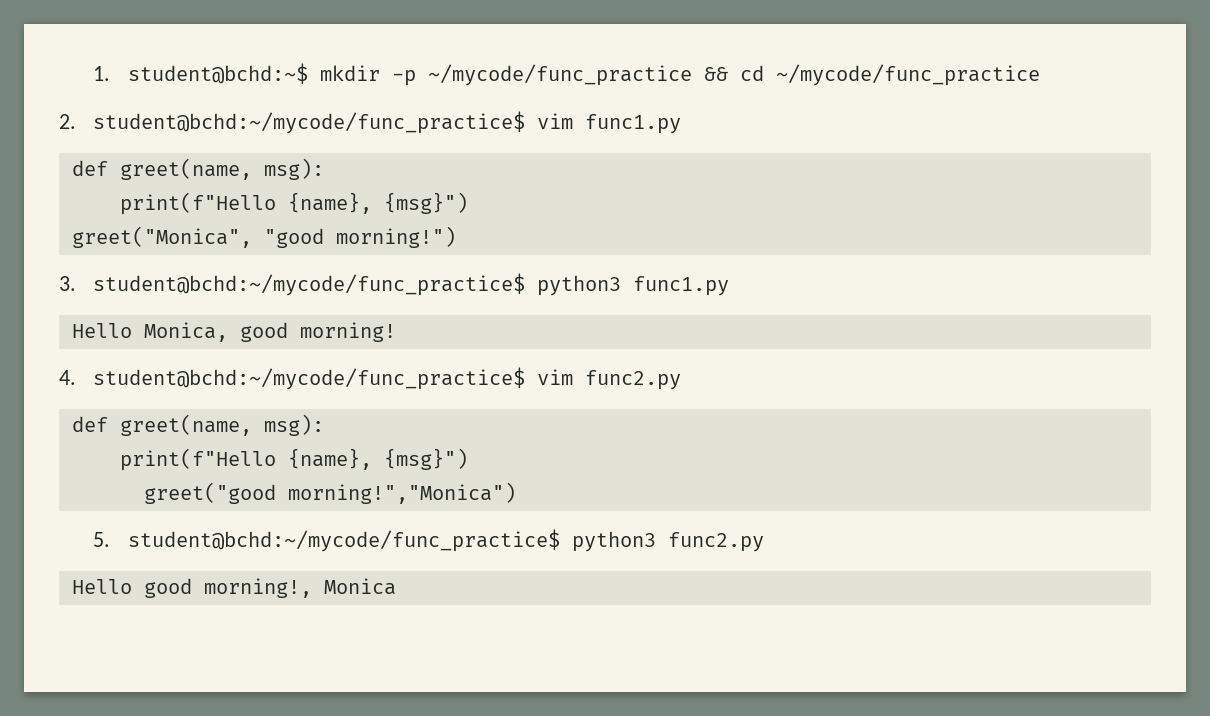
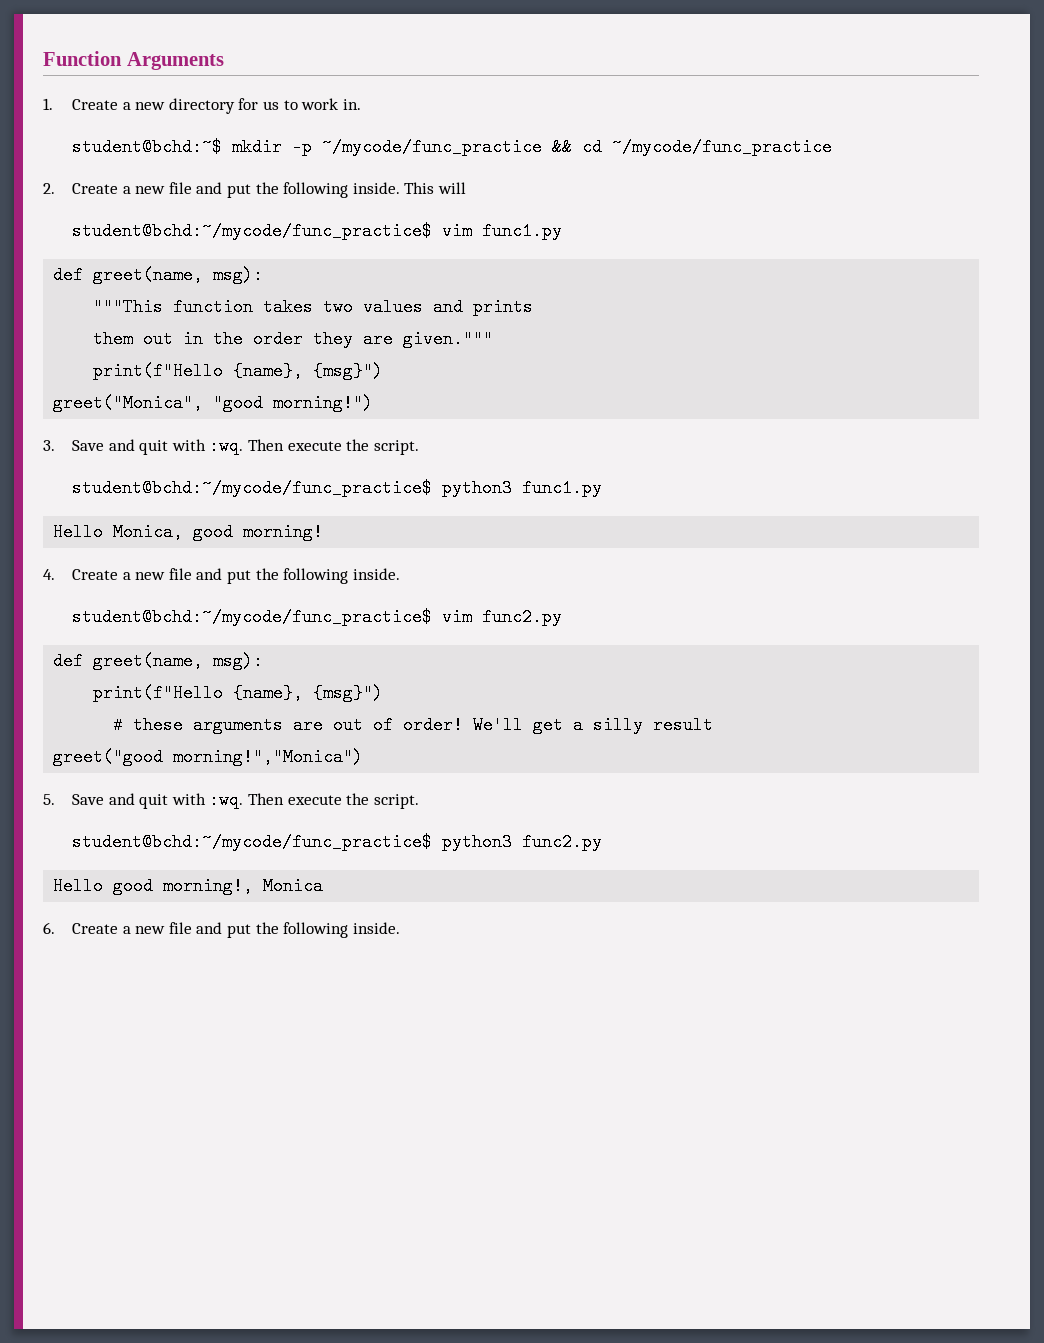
- 1. student@bchd:~$ mkdir -p ~/mycode/func_practice && cd ~/mycode/func_practice
+ Function Arguments
+ 1. Create a new directory for us to work in.
+ student@bchd:~$ mkdir -p ~/mycode/func_practice && cd ~/mycode/func_practice
- 2. student@bchd:~/mycode/func_practice$ vim func1.py
+ 2. Create a new file and put the following inside. This will
+ student@bchd:~/mycode/func_practice$ vim func1.py
+ """This function takes two values and prints
+ them out in the order they are given."""
- 3. student@bchd:~/mycode/func_practice$ python3 func1.py
+ 3. Save and quit with :wq. Then execute the script.
+ student@bchd:~/mycode/func_practice$ python3 func1.py
- 4. student@bchd:~/mycode/func_practice$ vim func2.py
+ 4. Create a new file and put the following inside.
+ student@bchd:~/mycode/func_practice$ vim func2.py
+ # these arguments are out of order! We'll get a silly result
  greet("good morning!","Monica")
- 5. student@bchd:~/mycode/func_practice$ python3 func2.py
+ 5. Save and quit with :wq. Then execute the script.
+ student@bchd:~/mycode/func_practice$ python3 func2.py
+ 6. Create a new file and put the following inside.

